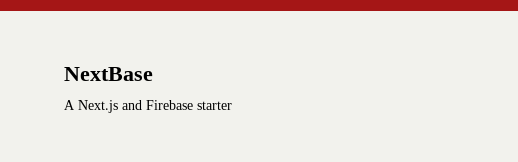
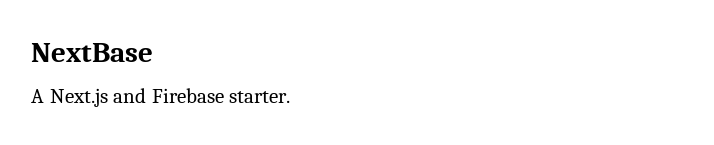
- A Next.js and Firebase starter
+ A Next.js and Firebase starter.

